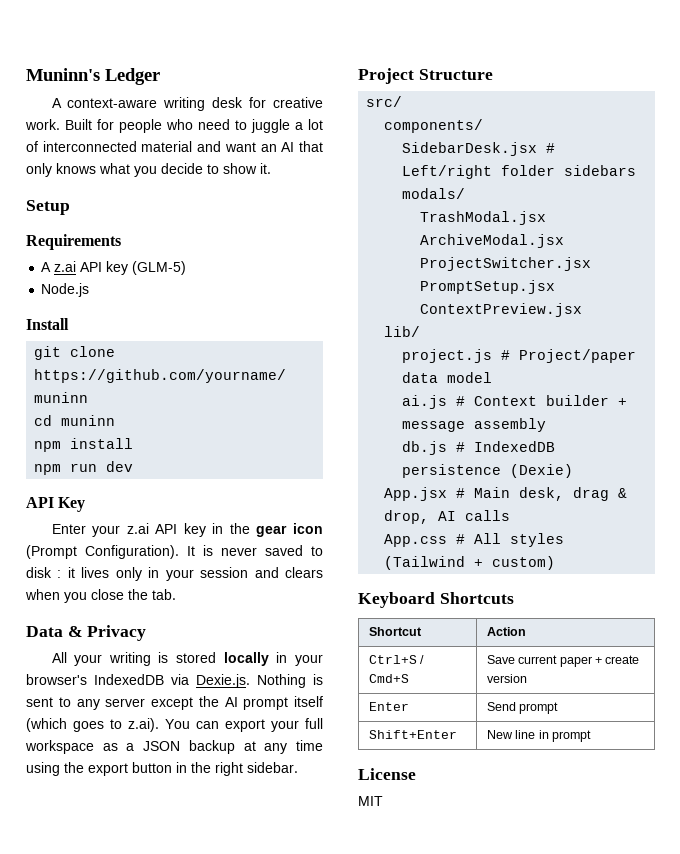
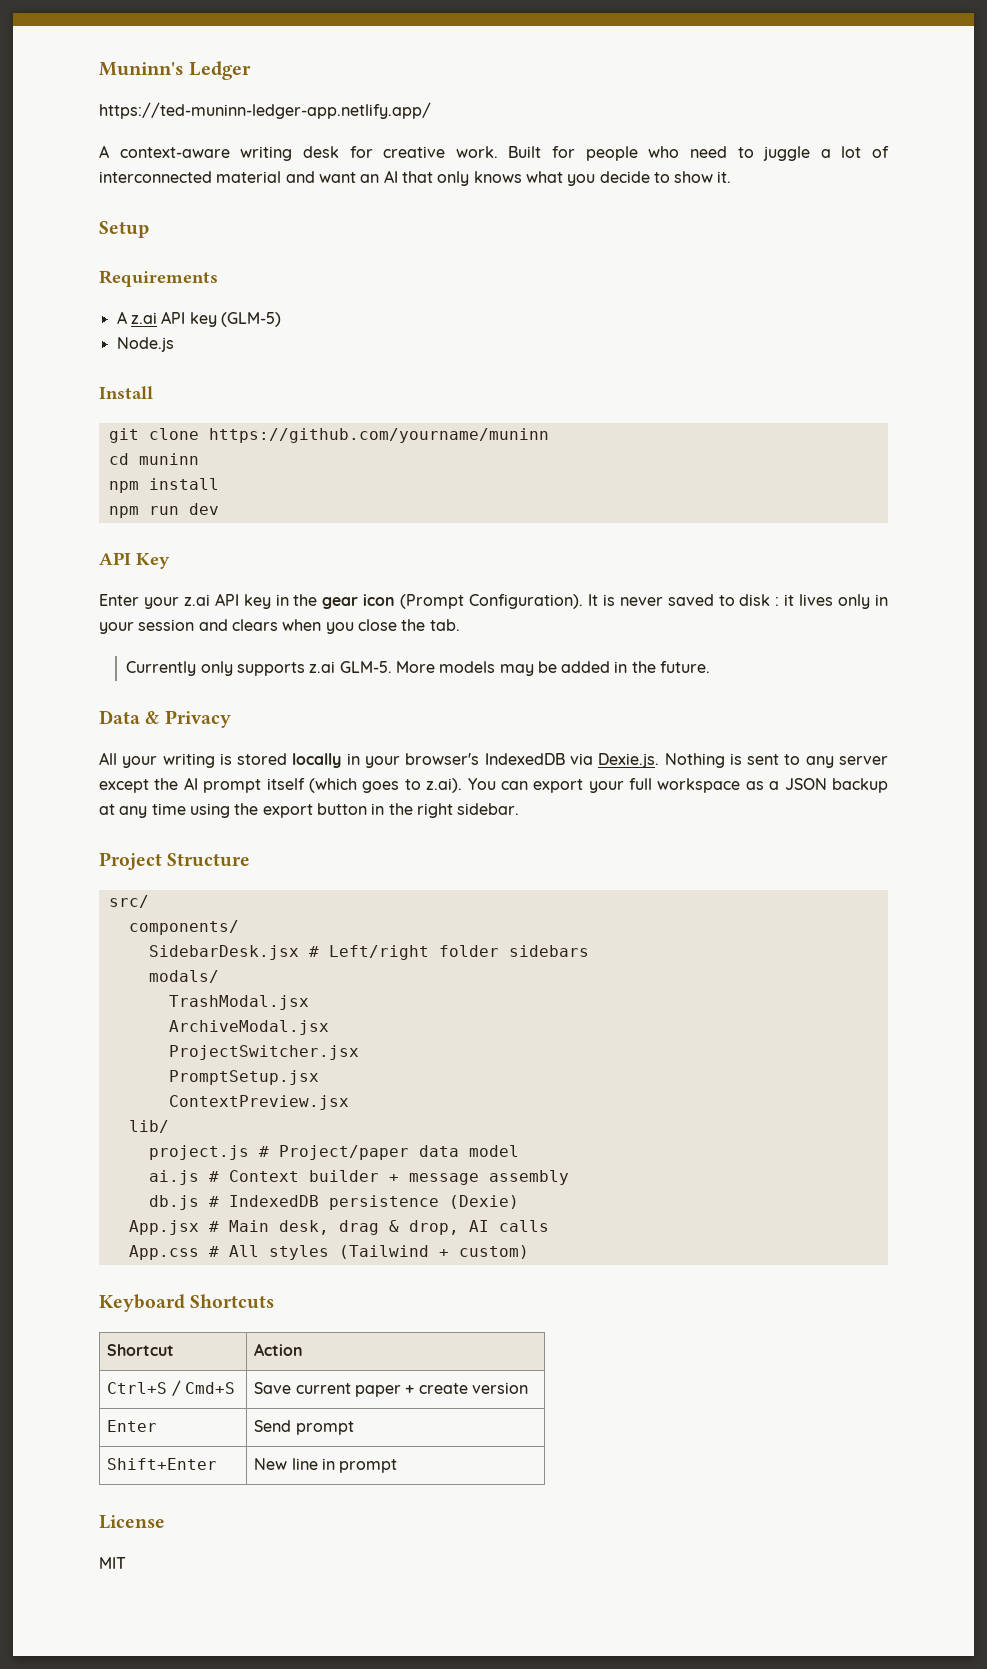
+ https://ted-muninn-ledger-app.netlify.app/
+ Currently only supports z.ai GLM-5. More models may be added in the future.

